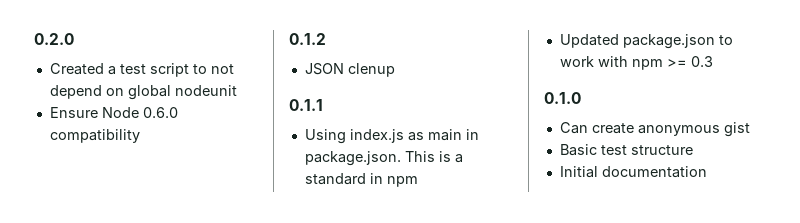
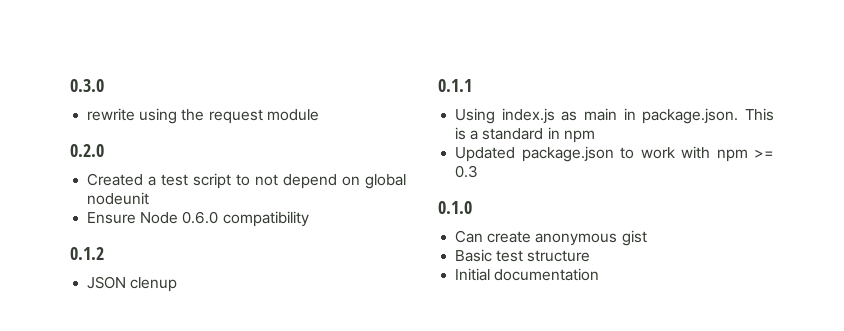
+ 0.3.0
+ rewrite using the request module

